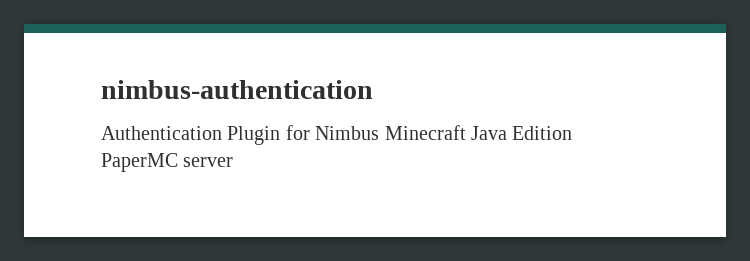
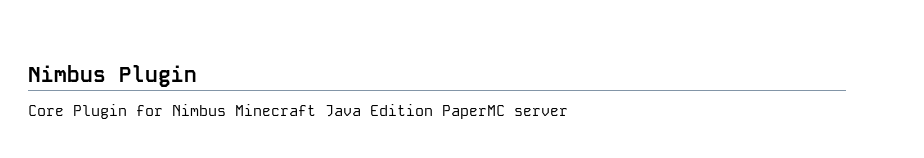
- nimbus-authentication
- Authentication Plugin for Nimbus Minecraft Java Edition PaperMC server
+ Nimbus Plugin
+ Core Plugin for Nimbus Minecraft Java Edition PaperMC server

